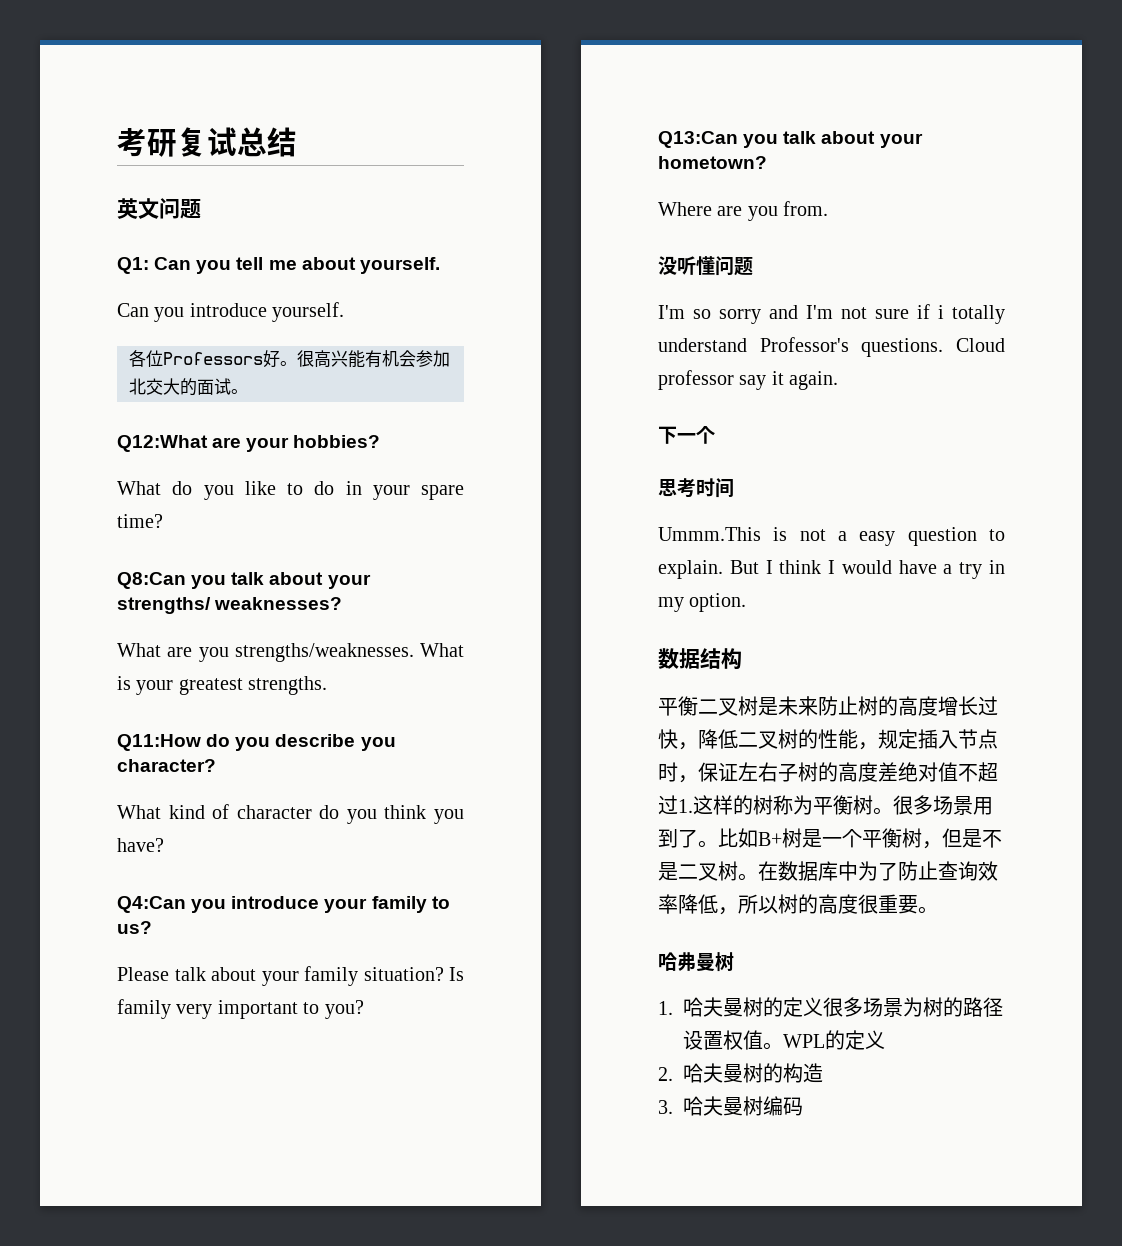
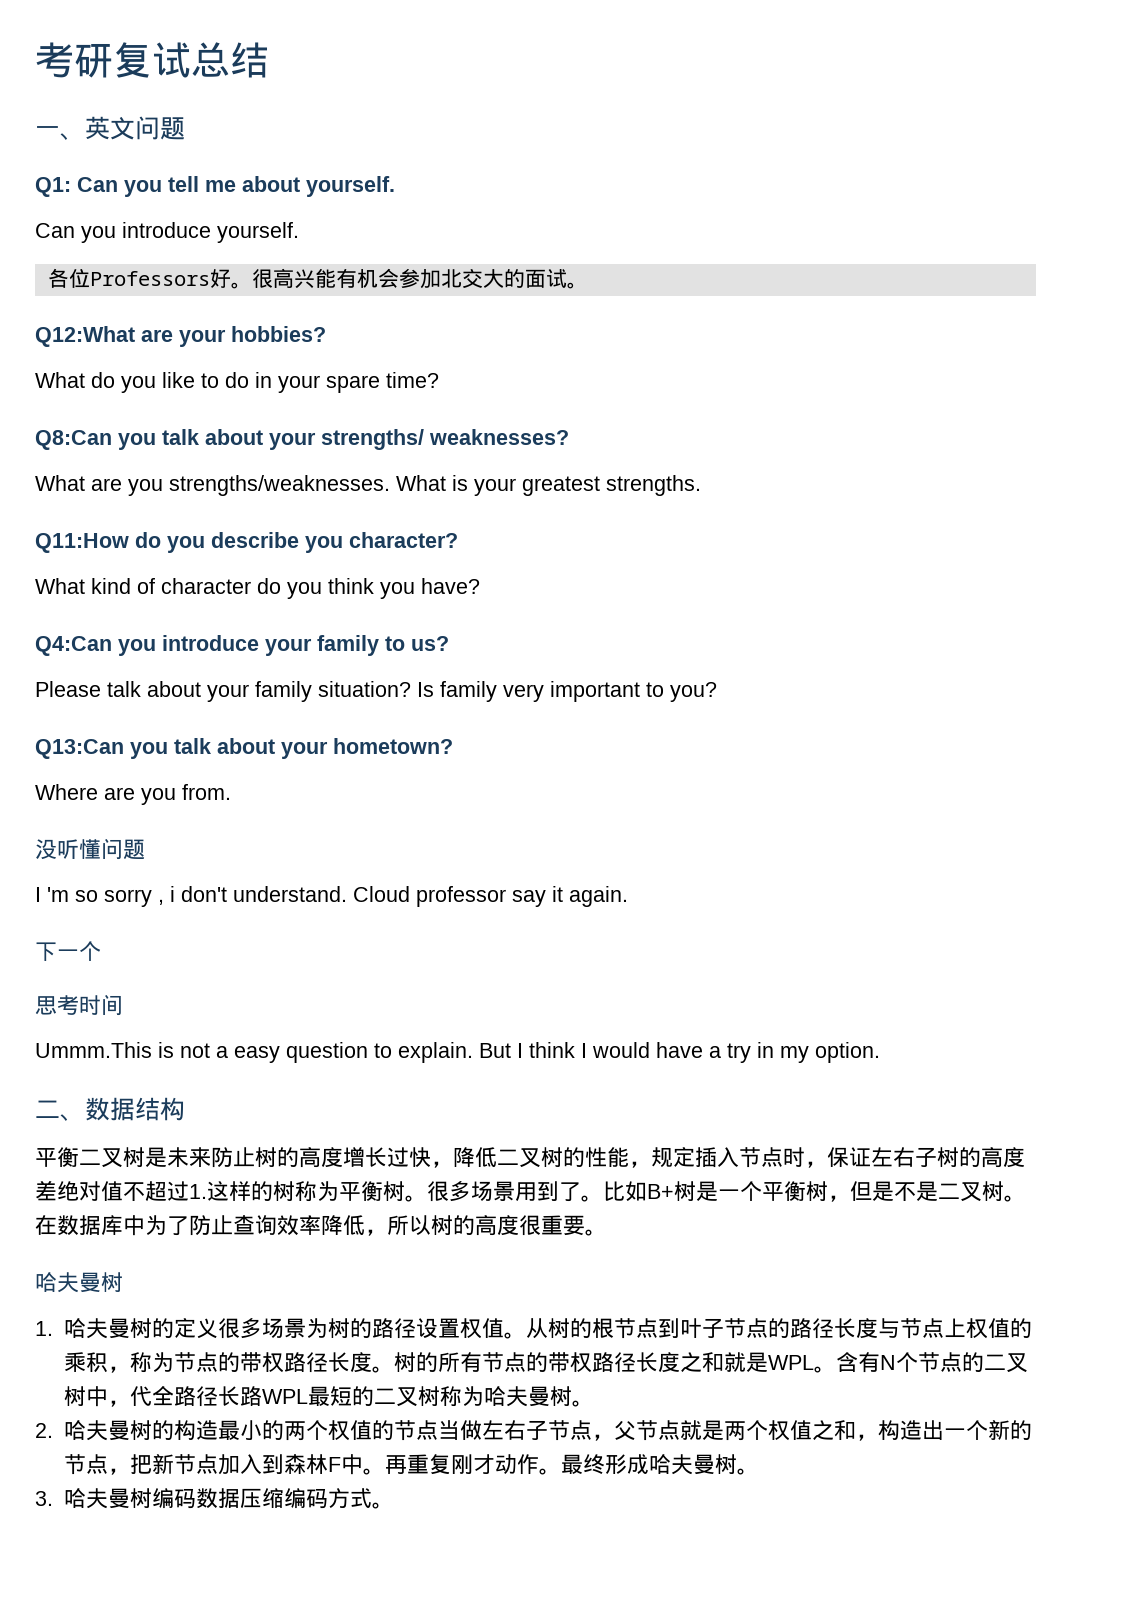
- 英文问题
+ 一、英文问题
- I'm so sorry and I'm not sure if i totally understand Professor's questions.
+ I 'm so sorry , i don't understand.
- 数据结构
+ 二、数据结构
  在数据库中为了防止查询效率降低，所以树的高度很重要。
- 哈弗曼树
+ 哈夫曼树
- WPL的定义
+ 从树的根节点到叶子节点的路径长度与节点上权值的乘积，称为节点的带权路径长度。树的所有节点的带权路径长度之和就是WPL。含有N个节点的二叉树中，代全路径长路WPL最短的二叉树称为哈夫曼树。
- 2.哈夫曼树的构造
+ 2.哈夫曼树的构造最小的两个权值的节点当做左右子节点，父节点就是两个权值之和，构造出一个新的节点，把新节点加入到森林F中。再重复刚才动作。最终形成哈夫曼树。
- 3.哈夫曼树编码
+ 3.哈夫曼树编码数据压缩编码方式。

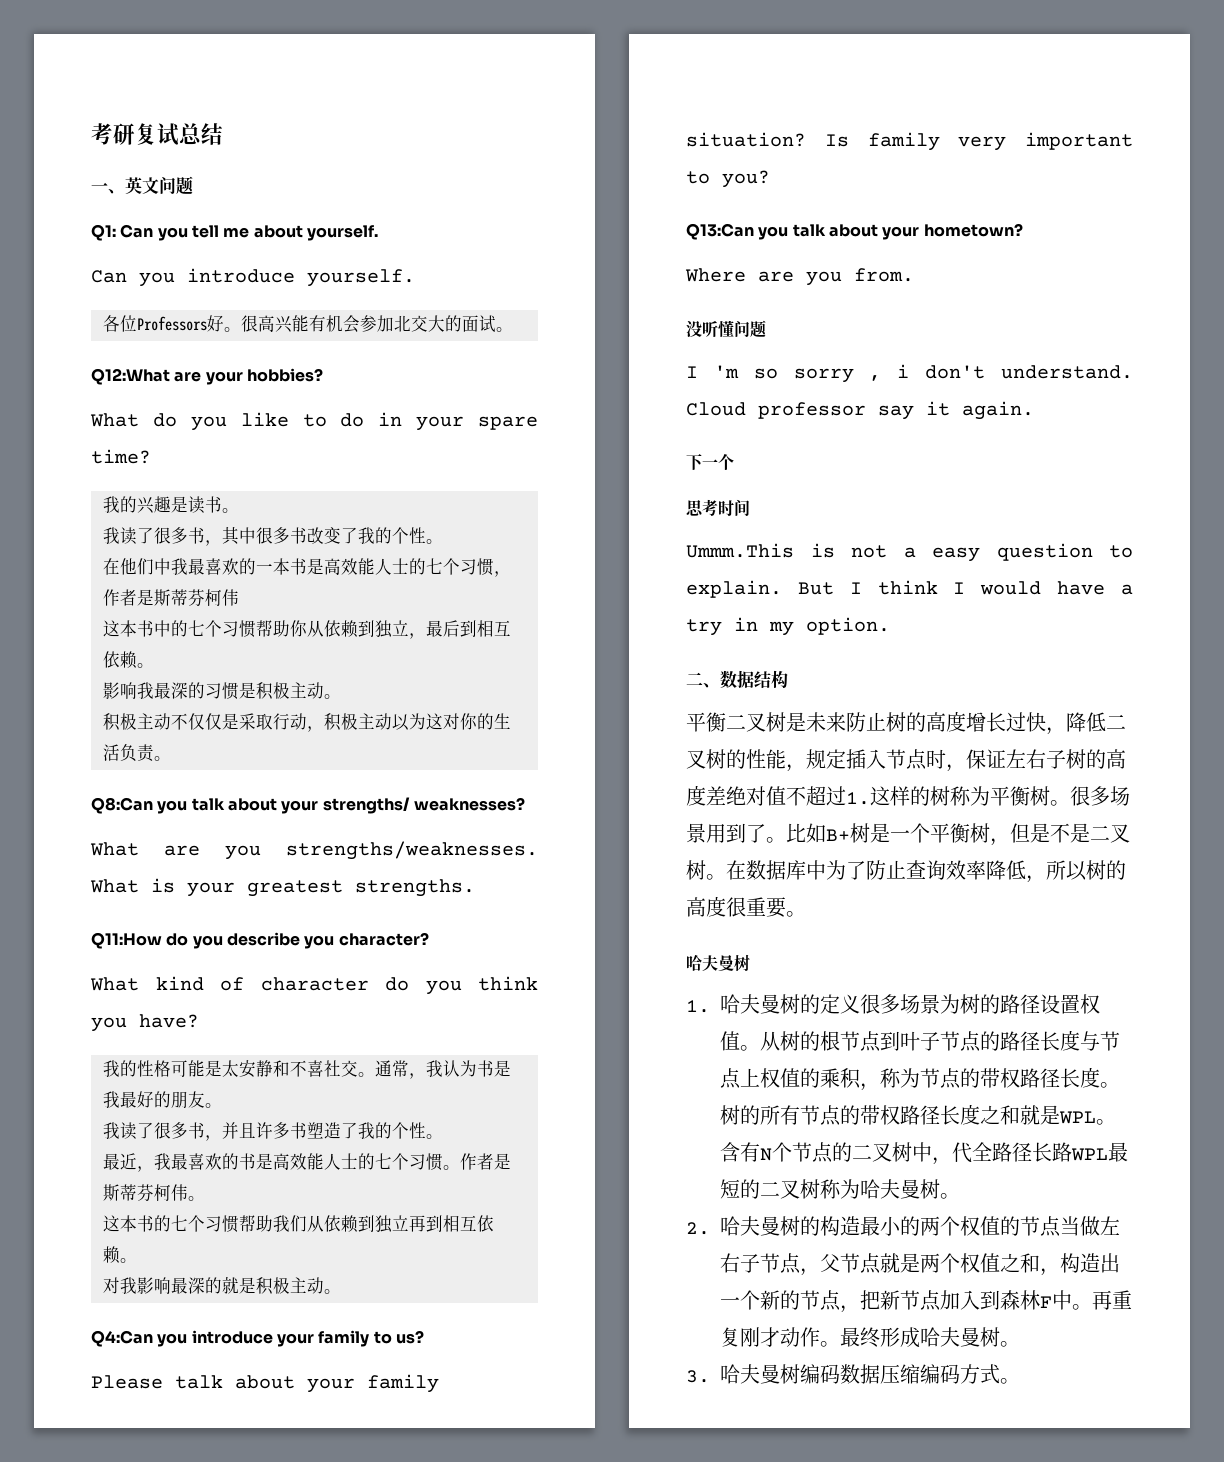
+ 我的兴趣是读书。
+ 我读了很多书，其中很多书改变了我的个性。
+ 在他们中我最喜欢的一本书是高效能人士的七个习惯，作者是斯蒂芬柯伟
+ 这本书中的七个习惯帮助你从依赖到独立，最后到相互依赖。
+ 影响我最深的习惯是积极主动。
+ 积极主动不仅仅是采取行动，积极主动以为这对你的生活负责。
+ 我的性格可能是太安静和不喜社交。通常，我认为书是我最好的朋友。
+ 我读了很多书，并且许多书塑造了我的个性。
+ 最近，我最喜欢的书是高效能人士的七个习惯。作者是斯蒂芬柯伟。
+ 这本书的七个习惯帮助我们从依赖到独立再到相互依赖。
+ 对我影响最深的就是积极主动。

